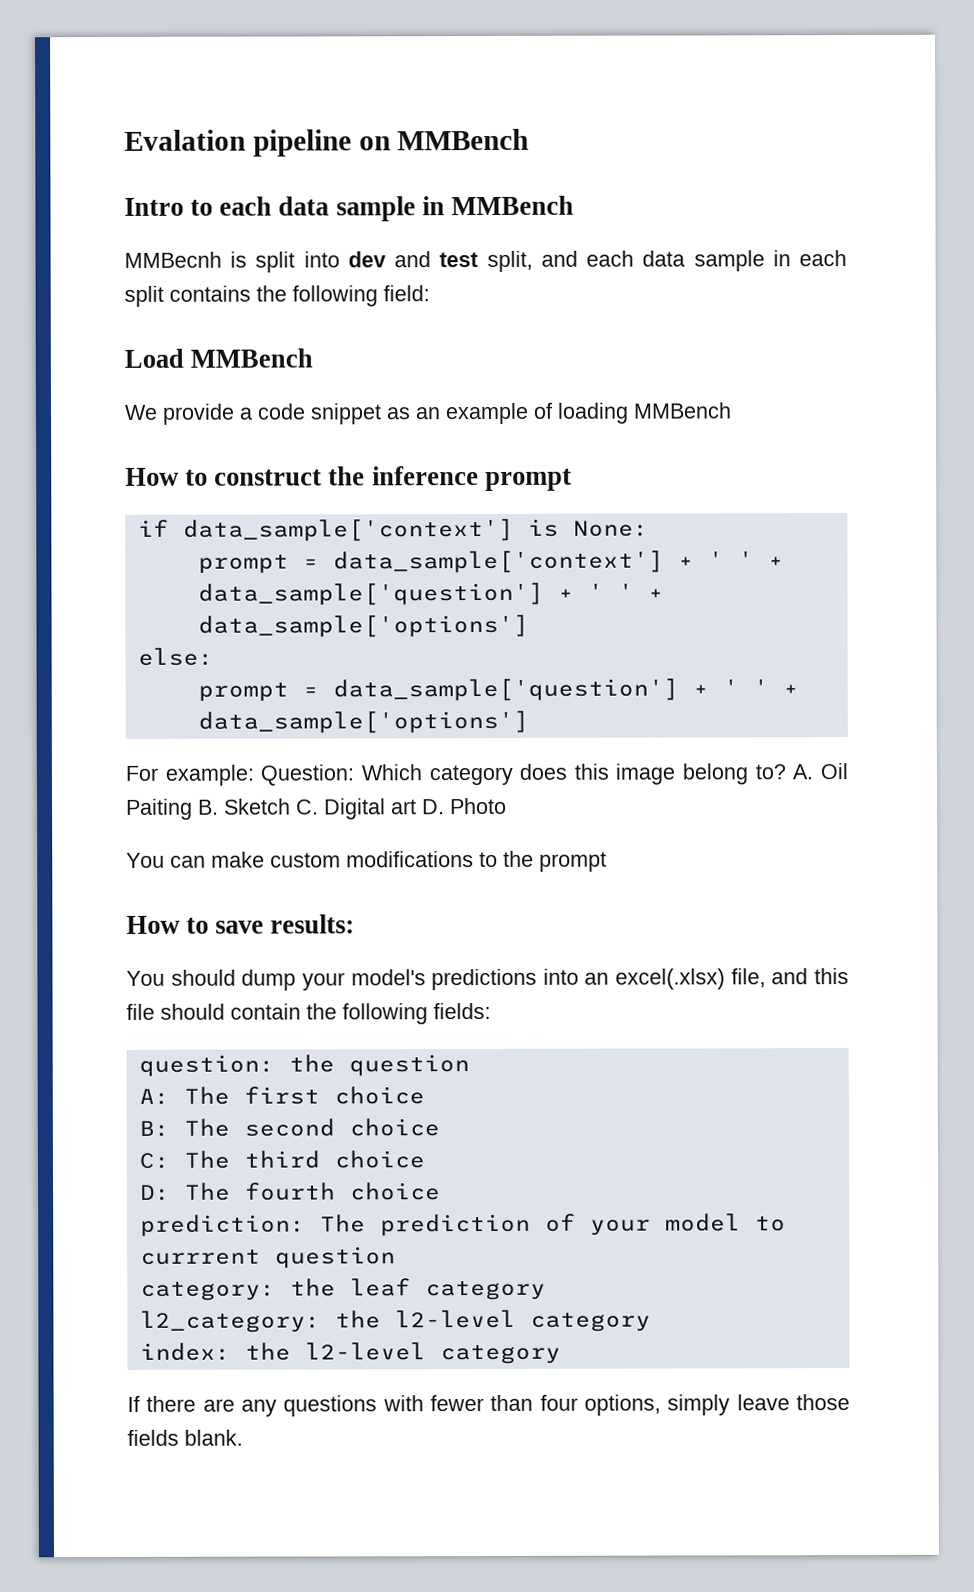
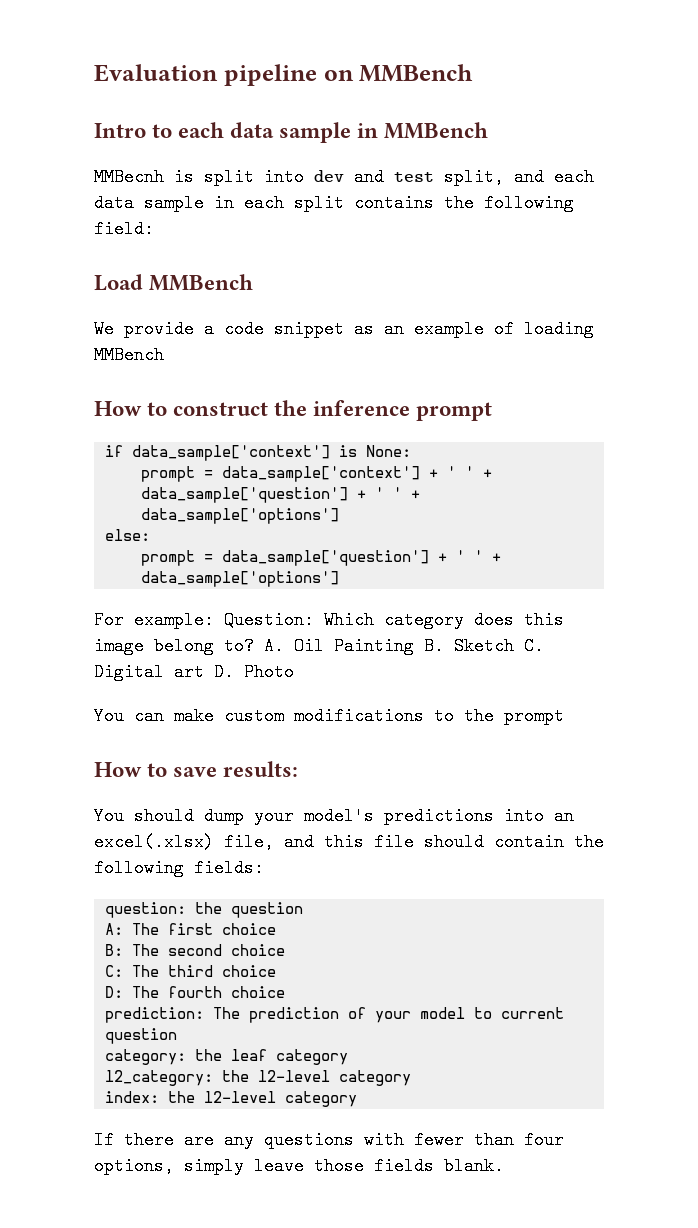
- Evalation pipeline on MMBench
+ Evaluation pipeline on MMBench
- A. Oil Paiting B. Sketch C. Digital art D. Photo
+ A. Oil Painting B. Sketch C. Digital art D. Photo
- prediction: The prediction of your model to currrent question
+ prediction: The prediction of your model to current question

